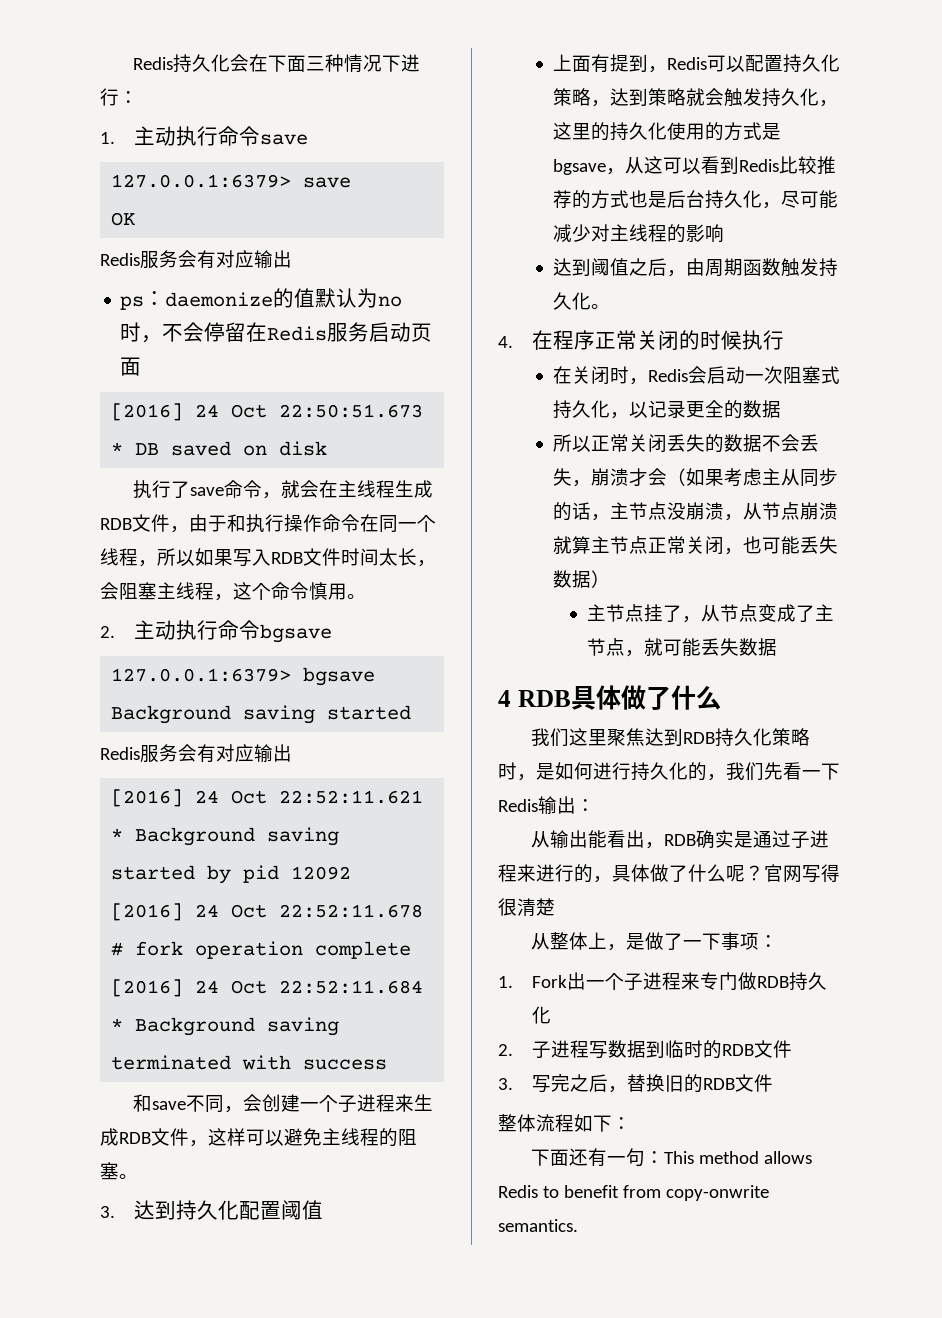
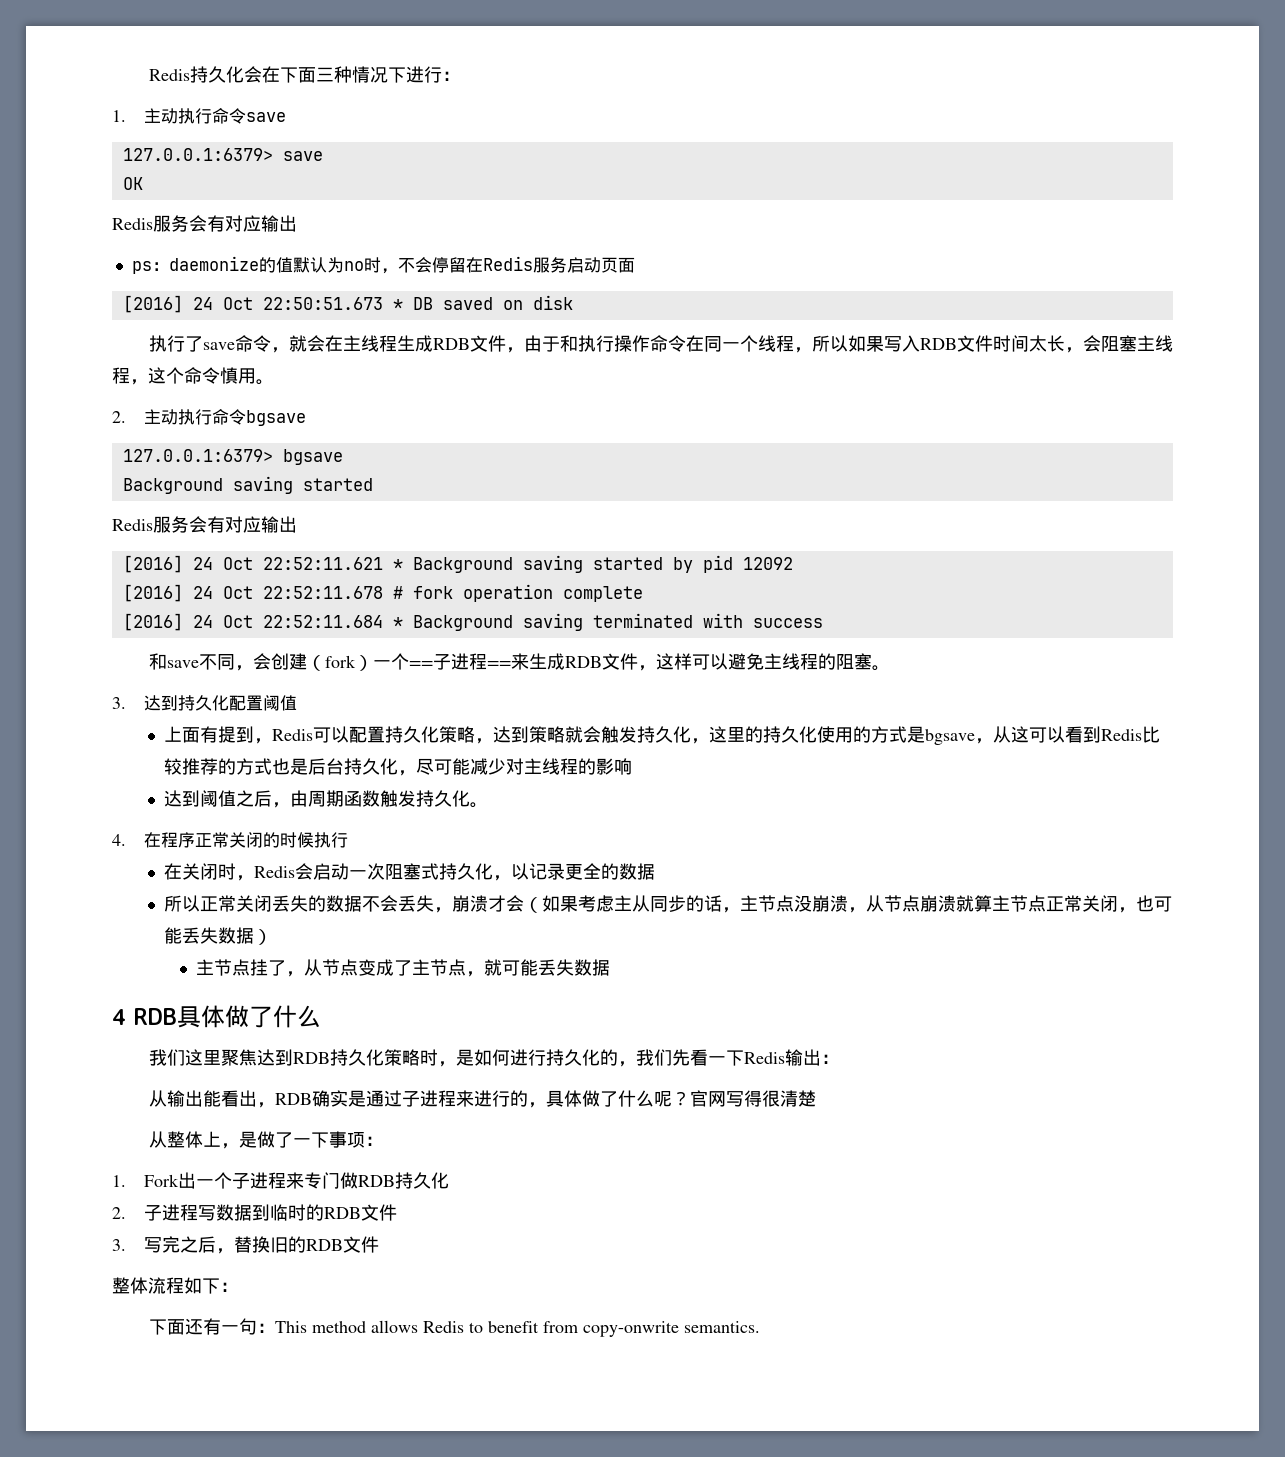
- 和save不同，会创建一个子进程来生成RDB文件，这样可以避免主线程的阻塞。
+ 和save不同，会创建（fork）一个==子进程==来生成RDB文件，这样可以避免主线程的阻塞。

